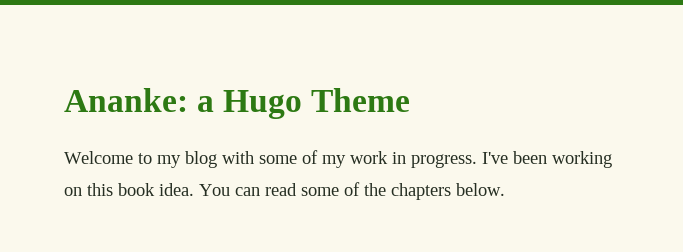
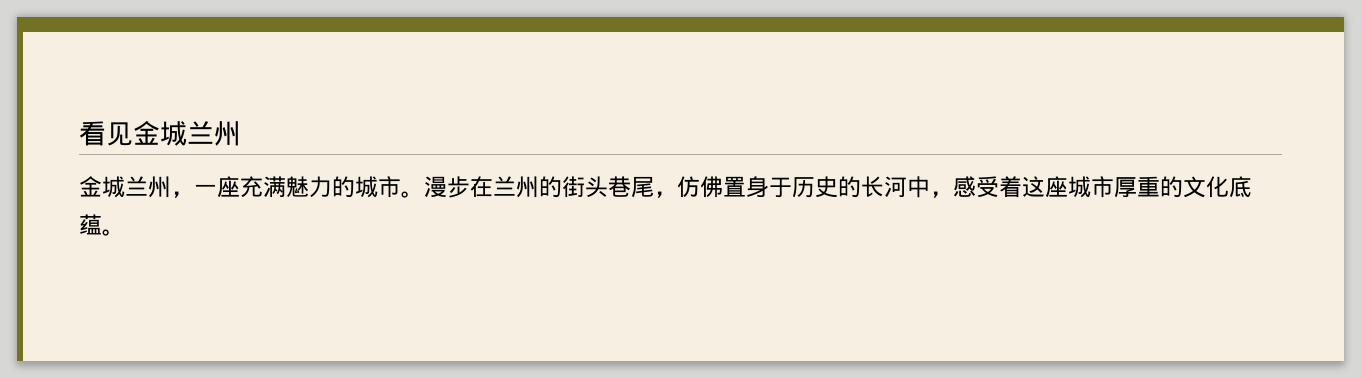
- Ananke: a Hugo Theme
- Welcome to my blog with some of my work in progress. I've been working on this book idea. You can read some of the chapters below.
+ 看见金城兰州
+ 金城兰州，一座充满魅力的城市。漫步在兰州的街头巷尾，仿佛置身于历史的长河中，感受着这座城市厚重的文化底蕴。

